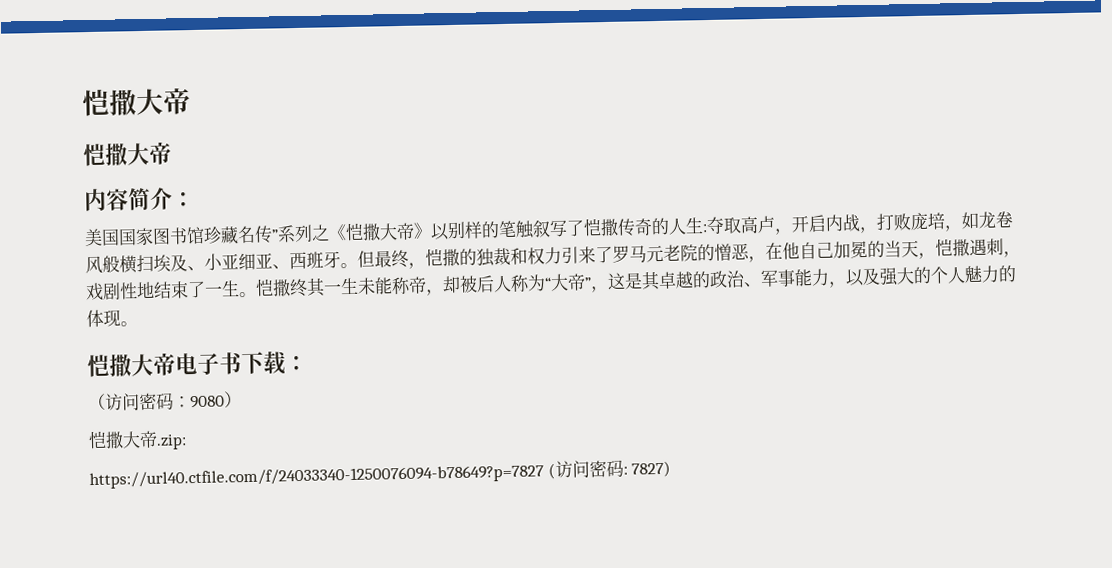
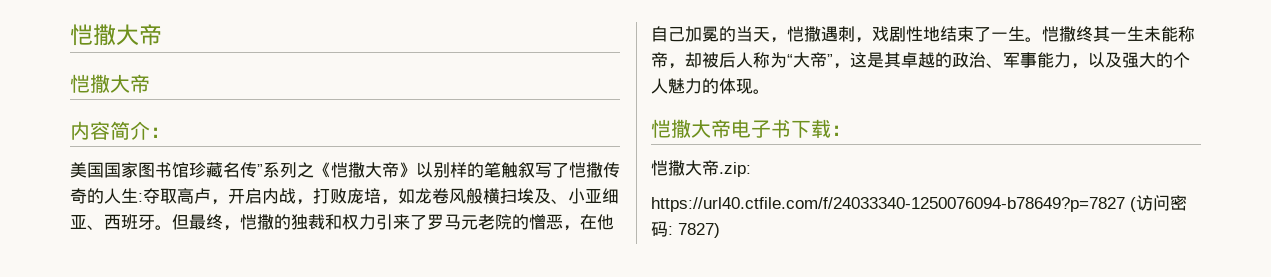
- （访问密码：9080）

